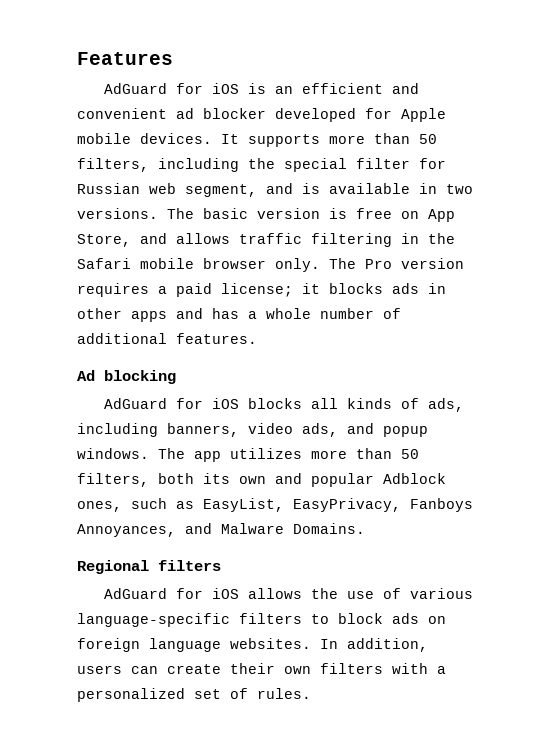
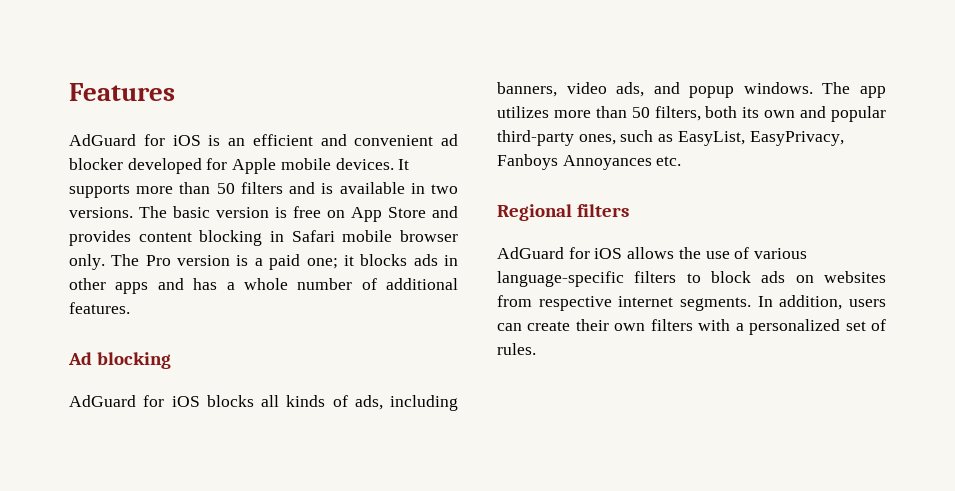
- It supports more than 50 filters, including the special filter for Russian web segment, and is available in two versions.
+ It supports more than 50 filters and is available in two versions.
- The basic version is free on App Store, and allows traffic filtering in the Safari mobile browser only.
+ The basic version is free on App Store and provides content blocking in Safari mobile browser only.
- The Pro version requires a paid license; it blocks ads in other apps and has a whole number of additional features.
+ The Pro version is a paid one; it blocks ads in other apps and has a whole number of additional features.
- The app utilizes more than 50 filters, both its own and popular Adblock ones, such as EasyList, EasyPrivacy, Fanboys Annoyances, and Malware Domains.
+ The app utilizes more than 50 filters, both its own and popular third-party ones, such as EasyList, EasyPrivacy, Fanboys Annoyances etc.
- AdGuard for iOS allows the use of various language-specific filters to block ads on foreign language websites.
+ AdGuard for iOS allows the use of various language-specific filters to block ads on websites from respective internet segments.

